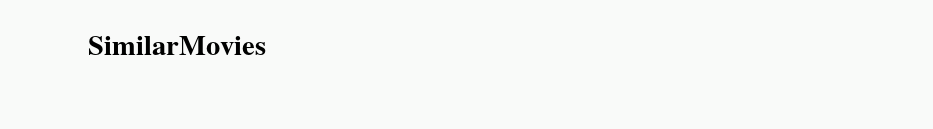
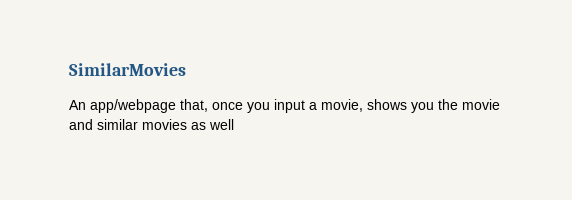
+ An app/webpage that, once you input a movie, shows you the movie and similar movies as well

